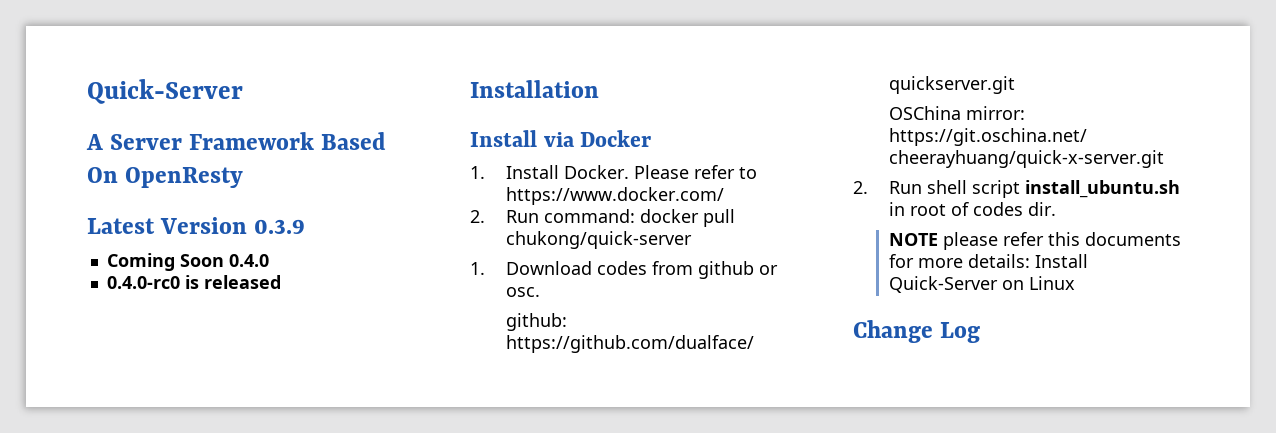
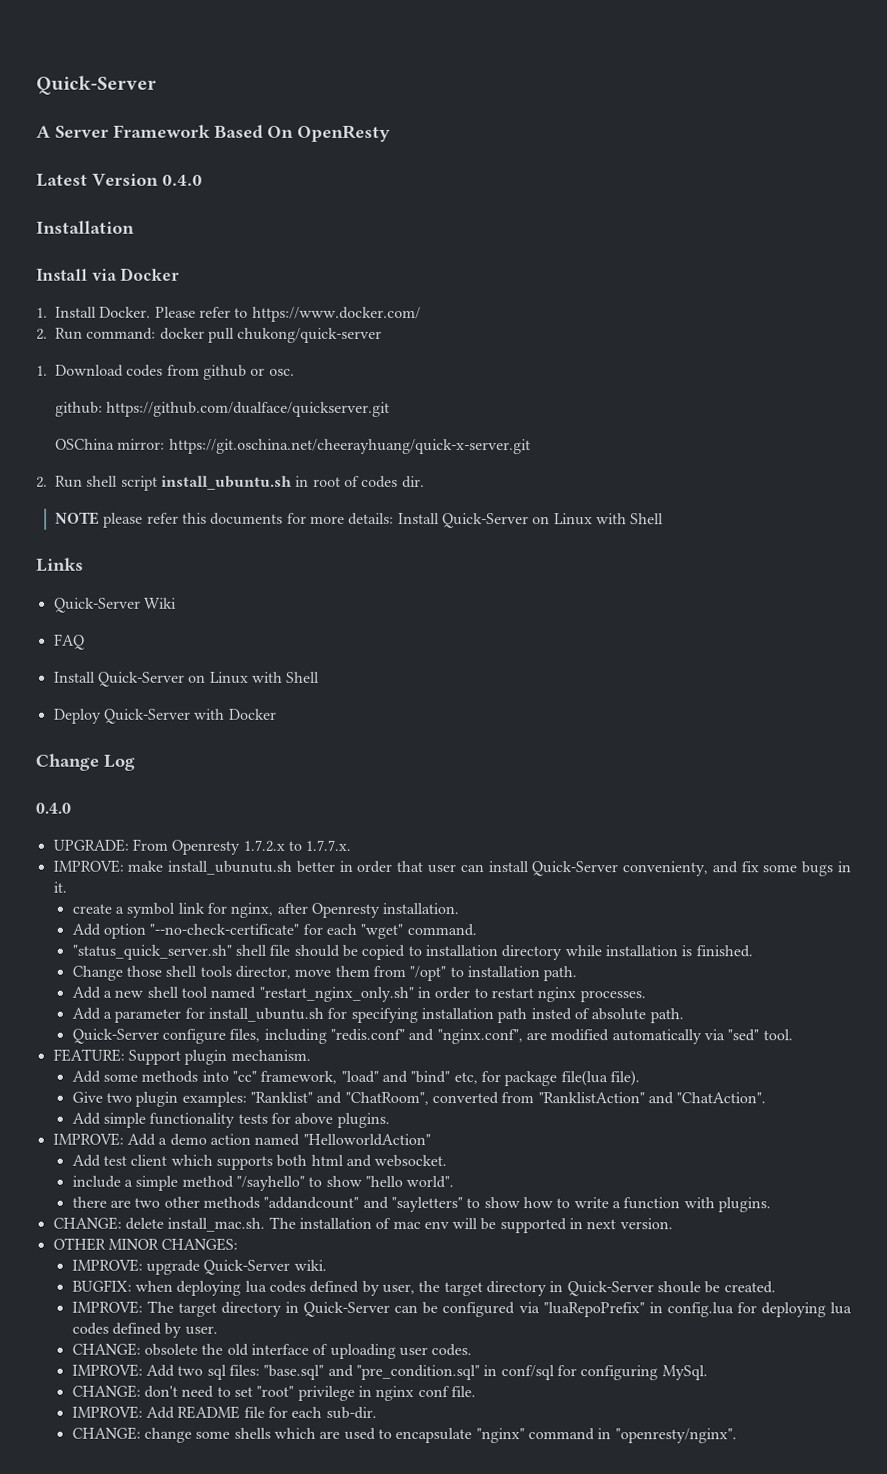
- Latest Version 0.3.9
- Coming Soon 0.4.0
- 0.4.0-rc0 is released
+ Latest Version 0.4.0
- NOTE please refer this documents for more details: Install Quick-Server on Linux
+ NOTE please refer this documents for more details: Install Quick-Server on Linux with Shell
+ Links
+ Quick-Server Wiki
+ FAQ
+ Install Quick-Server on Linux with Shell
+ Deploy Quick-Server with Docker
  Change Log
+ 0.4.0
+ UPGRADE: From Openresty 1.7.2.x to 1.7.7.x.
+ IMPROVE: make install_ubunutu.sh better in order that user can install Quick-Server convenienty, and fix some bugs in it.
+ create a symbol link for nginx, after Openresty installation.
+ Add option "--no-check-certificate" for each "wget" command.
+ "status_quick_server.sh" shell file should be copied to installation directory while installation is finished.
+ Change those shell tools director, move them from "/opt" to installation path.
+ Add a new shell tool named "restart_nginx_only.sh" in order to restart nginx processes.
+ Add a parameter for install_ubuntu.sh for specifying installation path insted of absolute path.
+ Quick-Server configure files, including "redis.conf" and "nginx.conf", are modified automatically via "sed" tool.
+ FEATURE: Support plugin mechanism.
+ Add some methods into "cc" framework, "load" and "bind" etc, for package file(lua file).
+ Give two plugin examples: "Ranklist" and "ChatRoom", converted from "RanklistAction" and "ChatAction".
+ Add simple functionality tests for above plugins.
+ IMPROVE: Add a demo action named "HelloworldAction"
+ Add test client which supports both html and websocket.
+ include a simple method "/sayhello" to show "hello world".
+ there are two other methods "addandcount" and "sayletters" to show how to write a function with plugins.
+ CHANGE: delete install_mac.sh. The installation of mac env will be supported in next version.
+ OTHER MINOR CHANGES:
+ IMPROVE: upgrade Quick-Server wiki.
+ BUGFIX: when deploying lua codes defined by user, the target directory in Quick-Server shoule be created.
+ IMPROVE: The target directory in Quick-Server can be configured via "luaRepoPrefix" in config.lua for deploying lua codes defined by user.
+ CHANGE: obsolete the old interface of uploading user codes.
+ IMPROVE: Add two sql files: "base.sql" and "pre_condition.sql" in conf/sql for configuring MySql.
+ CHANGE: don't need to set "root" privilege in nginx conf file.
+ IMPROVE: Add README file for each sub-dir.
+ CHANGE: change some shells which are used to encapsulate "nginx" command in "openresty/nginx".

